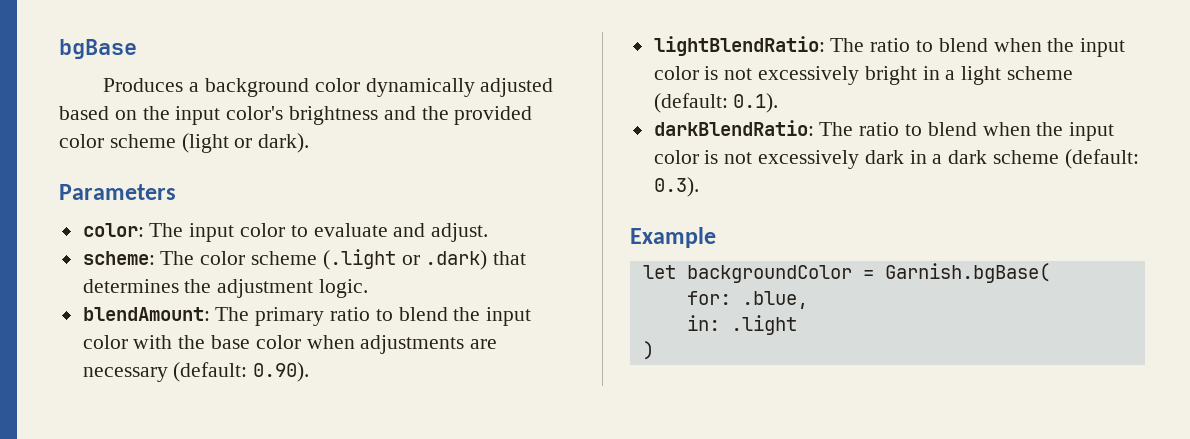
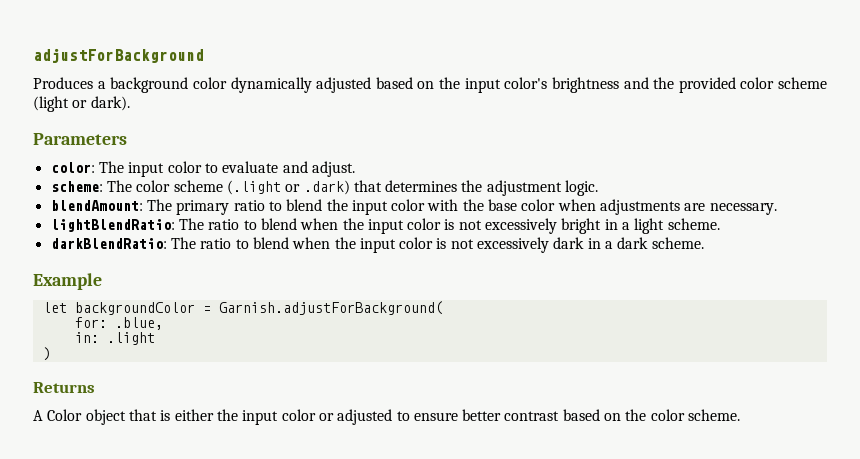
- bgBase
+ adjustForBackground
- blendAmount: The primary ratio to blend the input color with the base color when adjustments are necessary (default: 0.90).
+ blendAmount: The primary ratio to blend the input color with the base color when adjustments are necessary.
- lightBlendRatio: The ratio to blend when the input color is not excessively bright in a light scheme (default: 0.1).
+ lightBlendRatio: The ratio to blend when the input color is not excessively bright in a light scheme.
- darkBlendRatio: The ratio to blend when the input color is not excessively dark in a dark scheme (default: 0.3).
+ darkBlendRatio: The ratio to blend when the input color is not excessively dark in a dark scheme.
- let backgroundColor = Garnish.bgBase(
+ let backgroundColor = Garnish.adjustForBackground(
+ Returns
+ A Color object that is either the input color or adjusted to ensure better contrast based on the color scheme.

